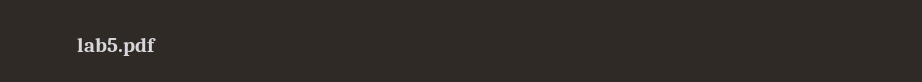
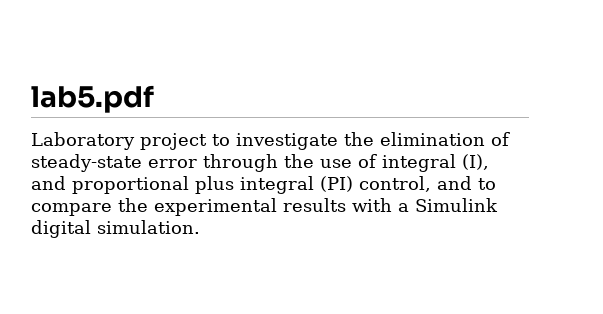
+ Laboratory project to investigate the elimination of steady-state error through the use of integral (I), and proportional plus integral (PI) control, and to compare the experimental results with a Simulink digital simulation.

